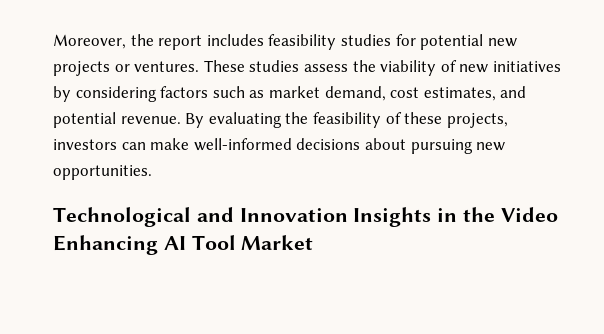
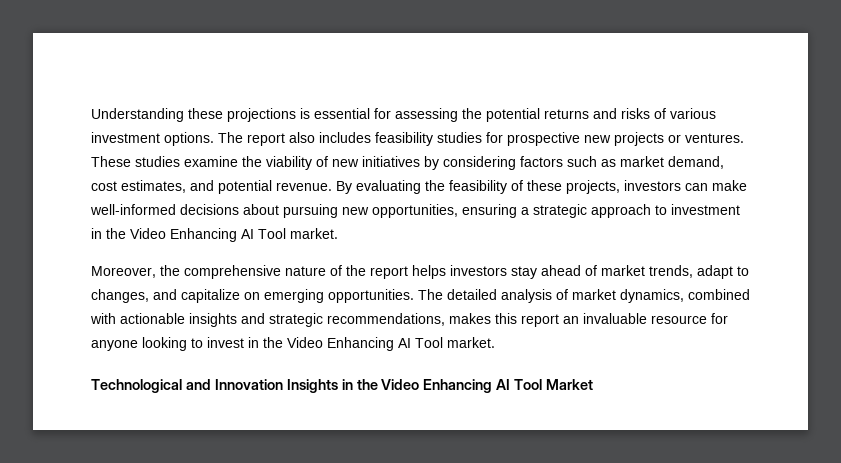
- Moreover, the report includes feasibility studies for potential new projects or ventures.
+ Understanding these projections is essential for assessing the potential returns and risks of various investment options. The report also includes feasibility studies for prospective new projects or ventures.
- These studies assess the viability of new initiatives by considering factors such as market demand, cost estimates, and potential revenue.
+ These studies examine the viability of new initiatives by considering factors such as market demand, cost estimates, and potential revenue.
- By evaluating the feasibility of these projects, investors can make well-informed decisions about pursuing new opportunities.
+ By evaluating the feasibility of these projects, investors can make well-informed decisions about pursuing new opportunities, ensuring a strategic approach to investment in the Video Enhancing AI Tool market.
+ Moreover, the comprehensive nature of the report helps investors stay ahead of market trends, adapt to changes, and capitalize on emerging opportunities. The detailed analysis of market dynamics, combined with actionable insights and strategic recommendations, makes this report an invaluable resource for anyone looking to invest in the Video Enhancing AI Tool market.

